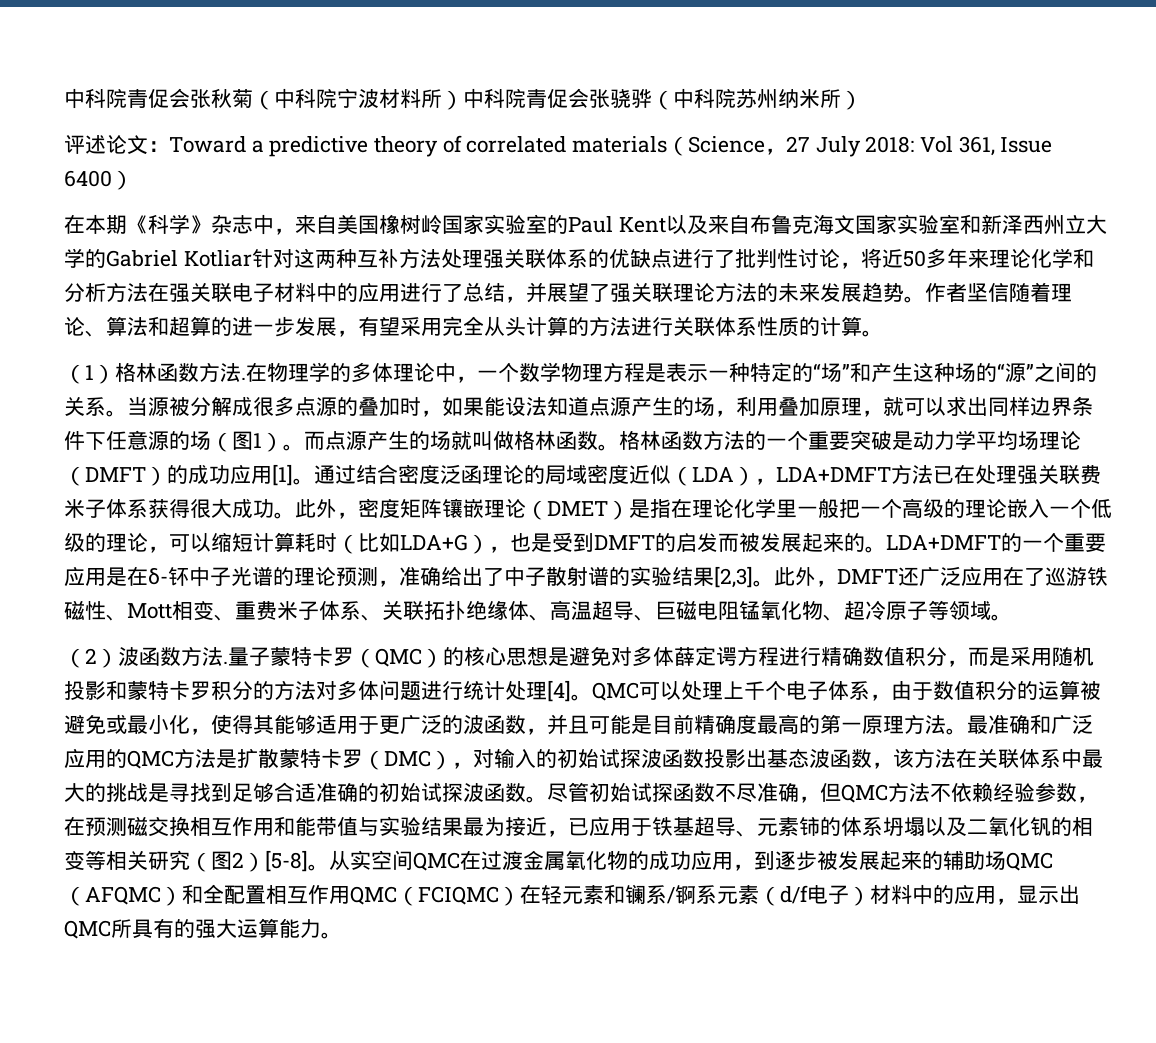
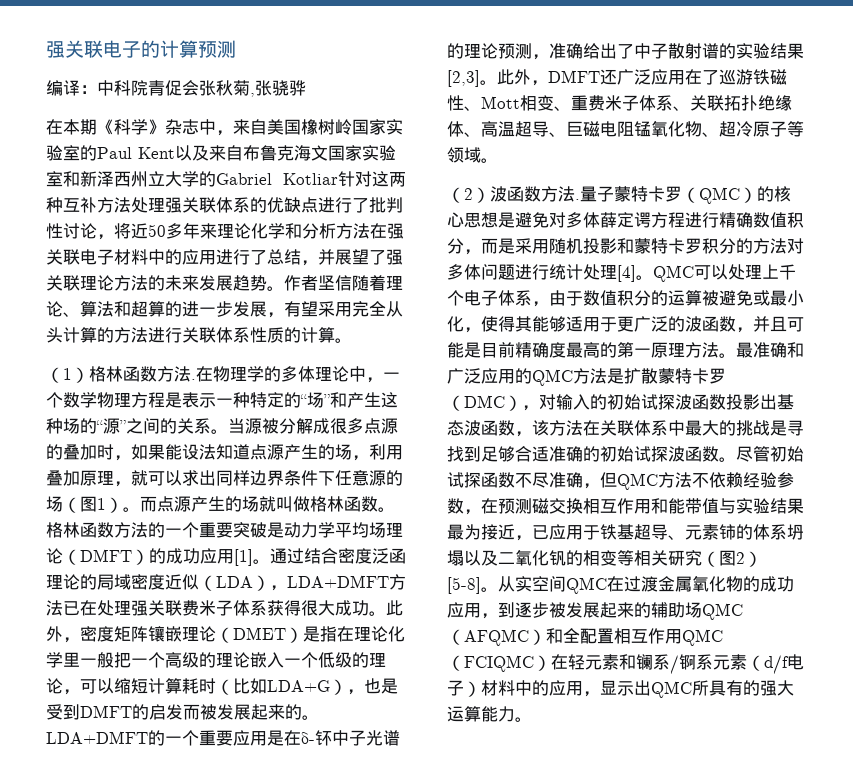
- 中科院青促会张秋菊（中科院宁波材料所）中科院青促会张骁骅（中科院苏州纳米所）
- 评述论文：Toward a predictive theory of correlated materials（Science，27 July 2018: Vol 361, Issue 6400）
+ 强关联电子的计算预测
+ 编译：中科院青促会张秋菊,张骁骅

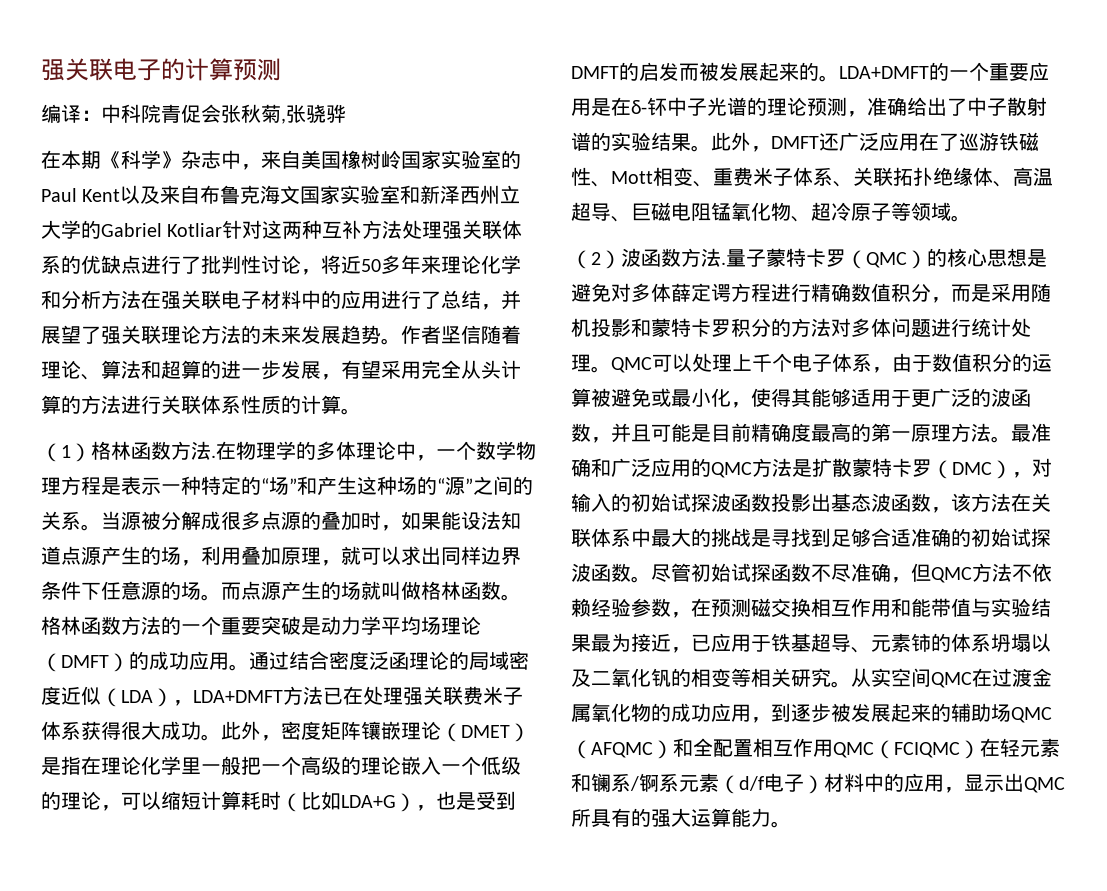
- 当源被分解成很多点源的叠加时，如果能设法知道点源产生的场，利用叠加原理，就可以求出同样边界条件下任意源的场（图1）。
+ 当源被分解成很多点源的叠加时，如果能设法知道点源产生的场，利用叠加原理，就可以求出同样边界条件下任意源的场。
- 格林函数方法的一个重要突破是动力学平均场理论（DMFT）的成功应用[1]。
+ 格林函数方法的一个重要突破是动力学平均场理论（DMFT）的成功应用。
- LDA+DMFT的一个重要应用是在δ-钚中子光谱的理论预测，准确给出了中子散射谱的实验结果[2,3]。
+ LDA+DMFT的一个重要应用是在δ-钚中子光谱的理论预测，准确给出了中子散射谱的实验结果。
- 量子蒙特卡罗（QMC）的核心思想是避免对多体薛定谔方程进行精确数值积分，而是采用随机投影和蒙特卡罗积分的方法对多体问题进行统计处理[4]。
+ 量子蒙特卡罗（QMC）的核心思想是避免对多体薛定谔方程进行精确数值积分，而是采用随机投影和蒙特卡罗积分的方法对多体问题进行统计处理。
- 尽管初始试探函数不尽准确，但QMC方法不依赖经验参数，在预测磁交换相互作用和能带值与实验结果最为接近，已应用于铁基超导、元素铈的体系坍塌以及二氧化钒的相变等相关研究（图2）[5-8]。
+ 尽管初始试探函数不尽准确，但QMC方法不依赖经验参数，在预测磁交换相互作用和能带值与实验结果最为接近，已应用于铁基超导、元素铈的体系坍塌以及二氧化钒的相变等相关研究。

